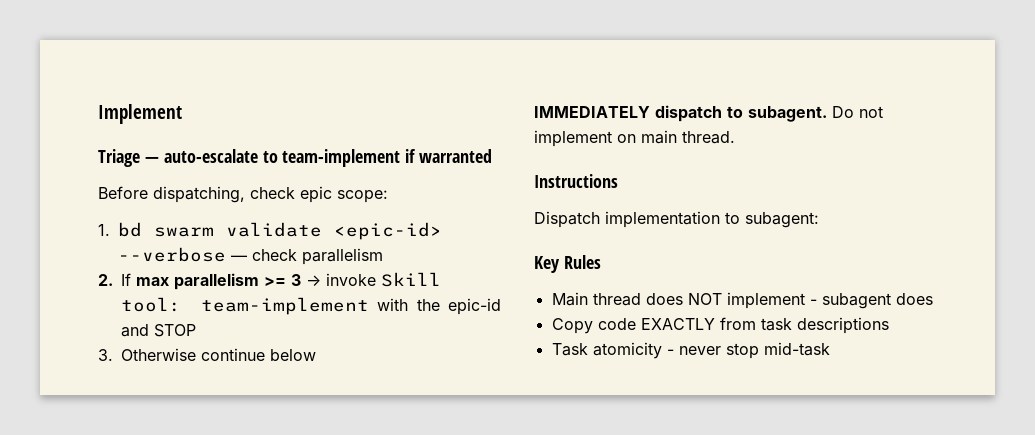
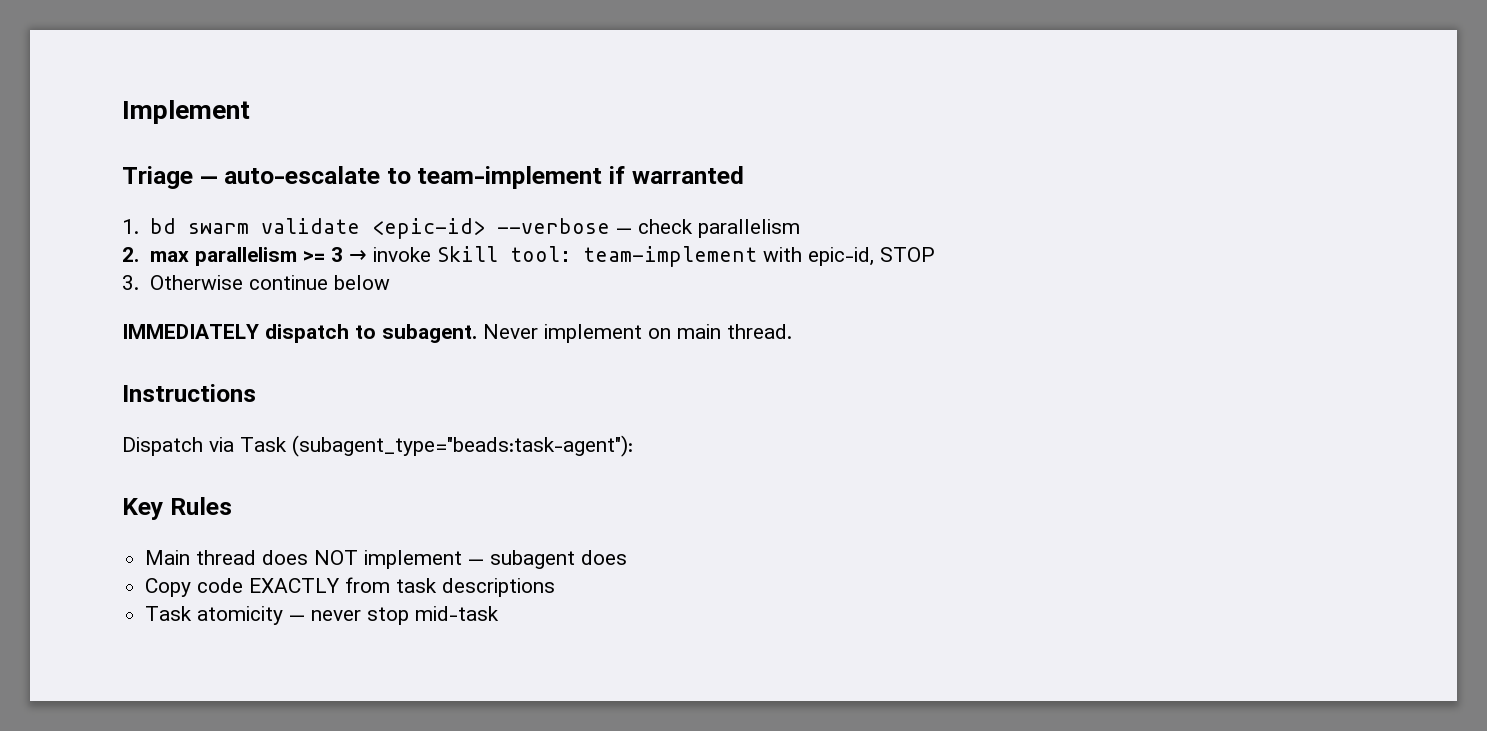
- Before dispatching, check epic scope:
- 2. If max parallelism >= 3 → invoke Skill tool: team-implement with the epic-id and STOP
+ 2. max parallelism >= 3 → invoke Skill tool: team-implement with epic-id, STOP
- Do not implement on main thread.
+ Never implement on main thread.
- Dispatch implementation to subagent:
+ Dispatch via Task (subagent_type="beads:task-agent"):
- Main thread does NOT implement - subagent does
+ Main thread does NOT implement — subagent does
- Task atomicity - never stop mid-task
+ Task atomicity — never stop mid-task

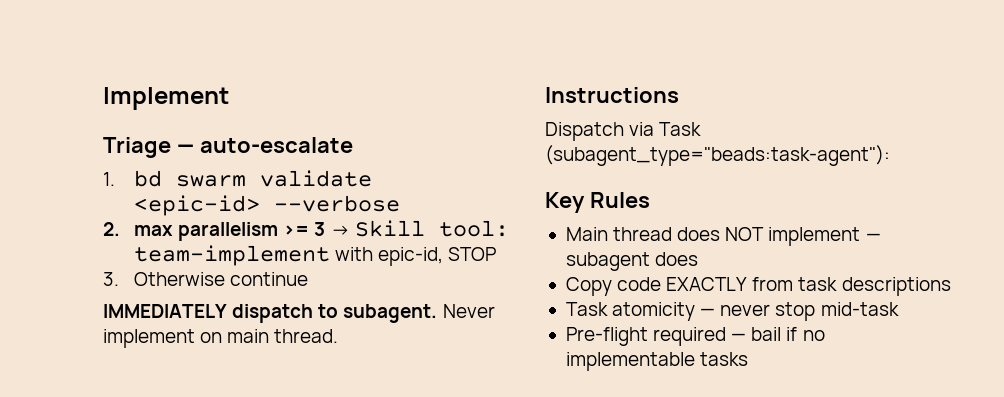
- Triage — auto-escalate to team-implement if warranted
+ Triage — auto-escalate
- 1. bd swarm validate <epic-id> --verbose — check parallelism
+ 1. bd swarm validate <epic-id> --verbose
- 2. max parallelism >= 3 → invoke Skill tool: team-implement with epic-id, STOP
+ 2. max parallelism >= 3 → Skill tool: team-implement with epic-id, STOP
- 3. Otherwise continue below
+ 3. Otherwise continue
+ Pre-flight required — bail if no implementable tasks

